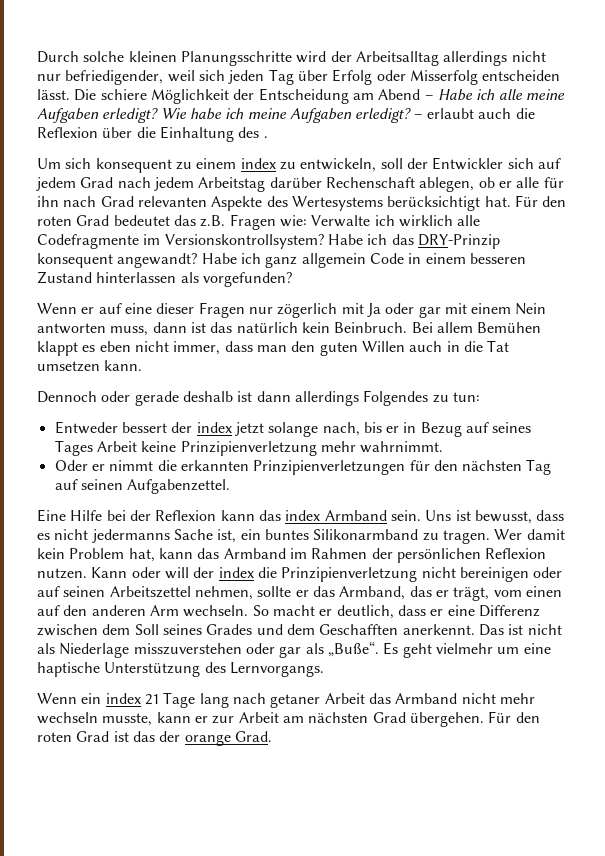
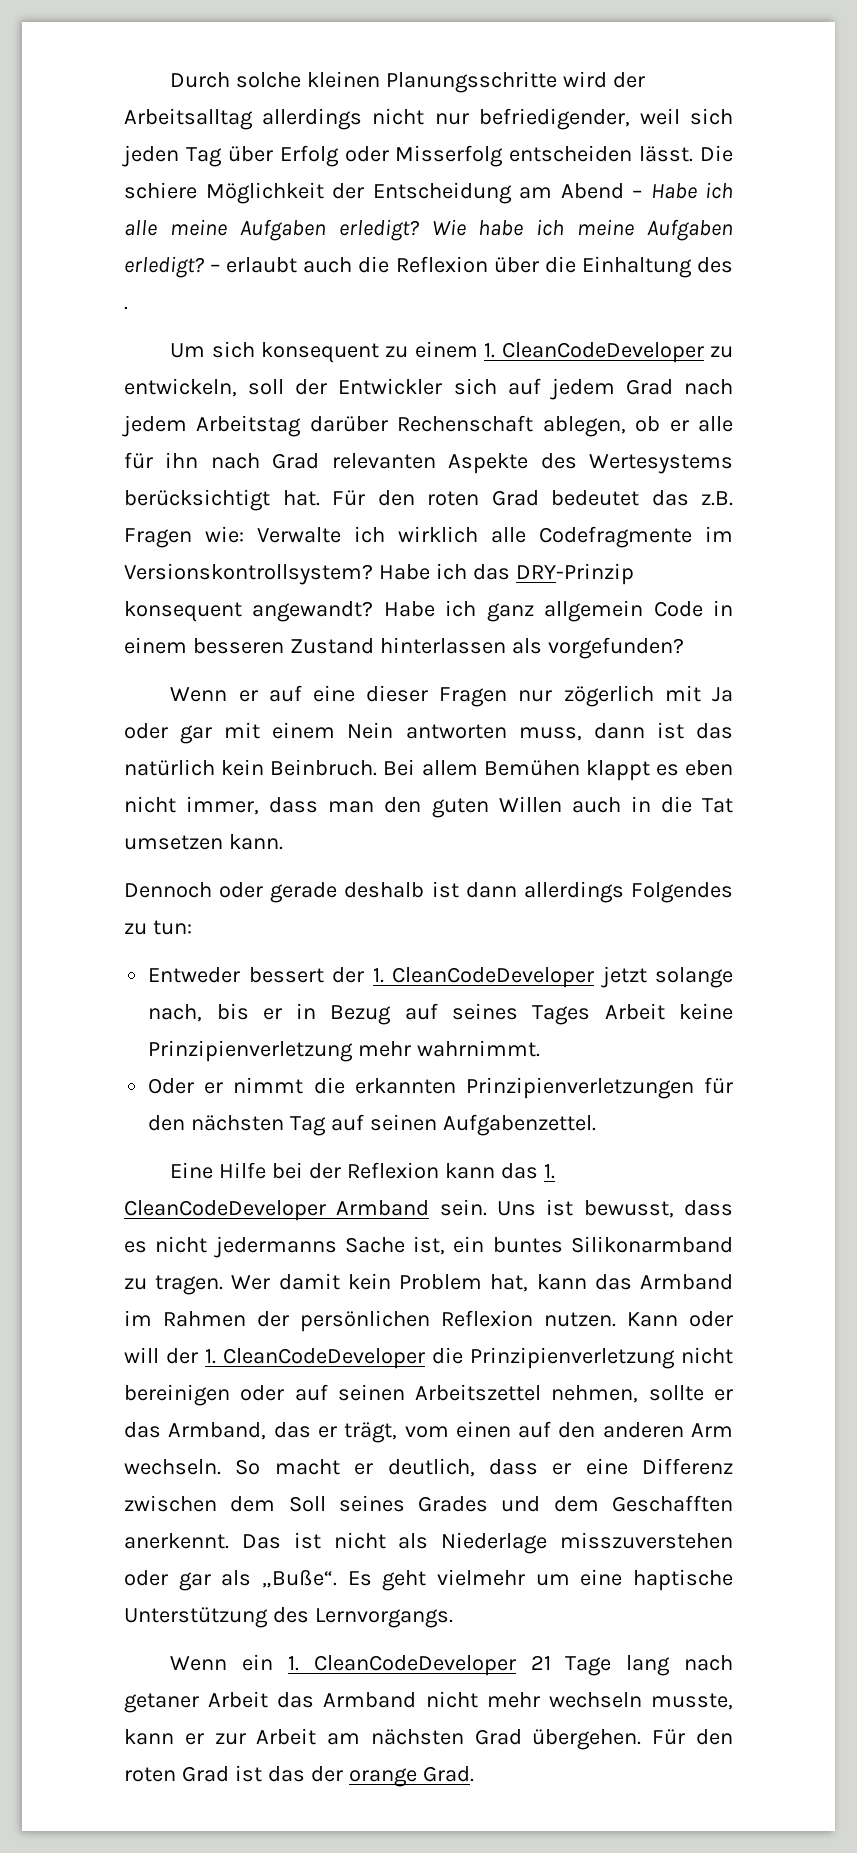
- Um sich konsequent zu einem index zu entwickeln, soll der Entwickler sich auf jedem Grad nach jedem Arbeitstag darüber Rechenschaft ablegen, ob er alle für ihn nach Grad relevanten Aspekte des Wertesystems berücksichtigt hat.
+ Um sich konsequent zu einem 1. CleanCodeDeveloper zu entwickeln, soll der Entwickler sich auf jedem Grad nach jedem Arbeitstag darüber Rechenschaft ablegen, ob er alle für ihn nach Grad relevanten Aspekte des Wertesystems berücksichtigt hat.
- Entweder bessert der index jetzt solange nach, bis er in Bezug auf seines Tages Arbeit keine Prinzipienverletzung mehr wahrnimmt.
+ Entweder bessert der 1. CleanCodeDeveloper jetzt solange nach, bis er in Bezug auf seines Tages Arbeit keine Prinzipienverletzung mehr wahrnimmt.
- Eine Hilfe bei der Reflexion kann das index Armband sein.
+ Eine Hilfe bei der Reflexion kann das 1. CleanCodeDeveloper Armband sein.
- Kann oder will der index die Prinzipienverletzung nicht bereinigen oder auf seinen Arbeitszettel nehmen, sollte er das Armband, das er trägt, vom einen auf den anderen Arm wechseln.
+ Kann oder will der 1. CleanCodeDeveloper die Prinzipienverletzung nicht bereinigen oder auf seinen Arbeitszettel nehmen, sollte er das Armband, das er trägt, vom einen auf den anderen Arm wechseln.
- Wenn ein index 21 Tage lang nach getaner Arbeit das Armband nicht mehr wechseln musste, kann er zur Arbeit am nächsten Grad übergehen.
+ Wenn ein 1. CleanCodeDeveloper 21 Tage lang nach getaner Arbeit das Armband nicht mehr wechseln musste, kann er zur Arbeit am nächsten Grad übergehen.

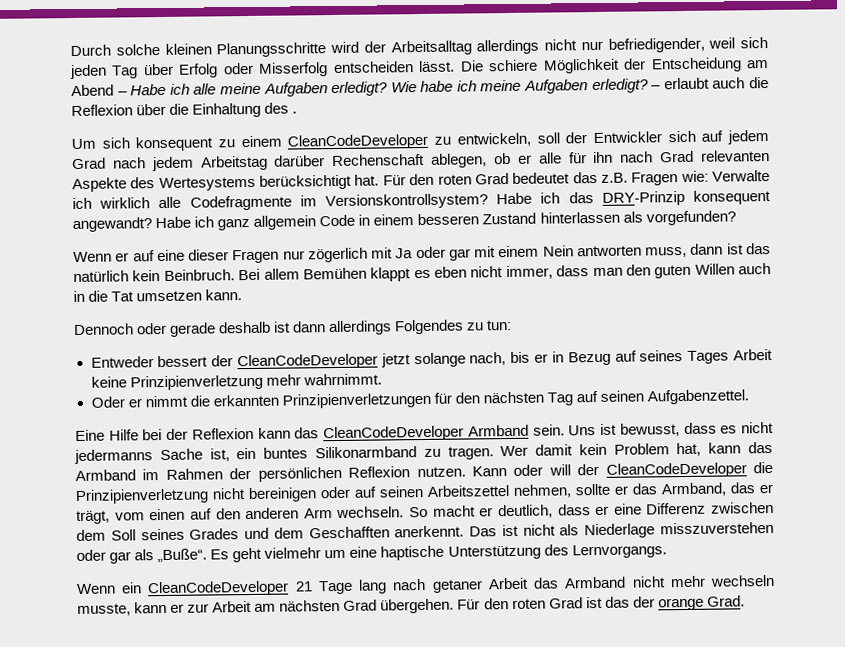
- Um sich konsequent zu einem 1. CleanCodeDeveloper zu entwickeln, soll der Entwickler sich auf jedem Grad nach jedem Arbeitstag darüber Rechenschaft ablegen, ob er alle für ihn nach Grad relevanten Aspekte des Wertesystems berücksichtigt hat.
+ Um sich konsequent zu einem CleanCodeDeveloper zu entwickeln, soll der Entwickler sich auf jedem Grad nach jedem Arbeitstag darüber Rechenschaft ablegen, ob er alle für ihn nach Grad relevanten Aspekte des Wertesystems berücksichtigt hat.
- Entweder bessert der 1. CleanCodeDeveloper jetzt solange nach, bis er in Bezug auf seines Tages Arbeit keine Prinzipienverletzung mehr wahrnimmt.
+ Entweder bessert der CleanCodeDeveloper jetzt solange nach, bis er in Bezug auf seines Tages Arbeit keine Prinzipienverletzung mehr wahrnimmt.
- Eine Hilfe bei der Reflexion kann das 1. CleanCodeDeveloper Armband sein.
+ Eine Hilfe bei der Reflexion kann das CleanCodeDeveloper Armband sein.
- Kann oder will der 1. CleanCodeDeveloper die Prinzipienverletzung nicht bereinigen oder auf seinen Arbeitszettel nehmen, sollte er das Armband, das er trägt, vom einen auf den anderen Arm wechseln.
+ Kann oder will der CleanCodeDeveloper die Prinzipienverletzung nicht bereinigen oder auf seinen Arbeitszettel nehmen, sollte er das Armband, das er trägt, vom einen auf den anderen Arm wechseln.
- Wenn ein 1. CleanCodeDeveloper 21 Tage lang nach getaner Arbeit das Armband nicht mehr wechseln musste, kann er zur Arbeit am nächsten Grad übergehen.
+ Wenn ein CleanCodeDeveloper 21 Tage lang nach getaner Arbeit das Armband nicht mehr wechseln musste, kann er zur Arbeit am nächsten Grad übergehen.

